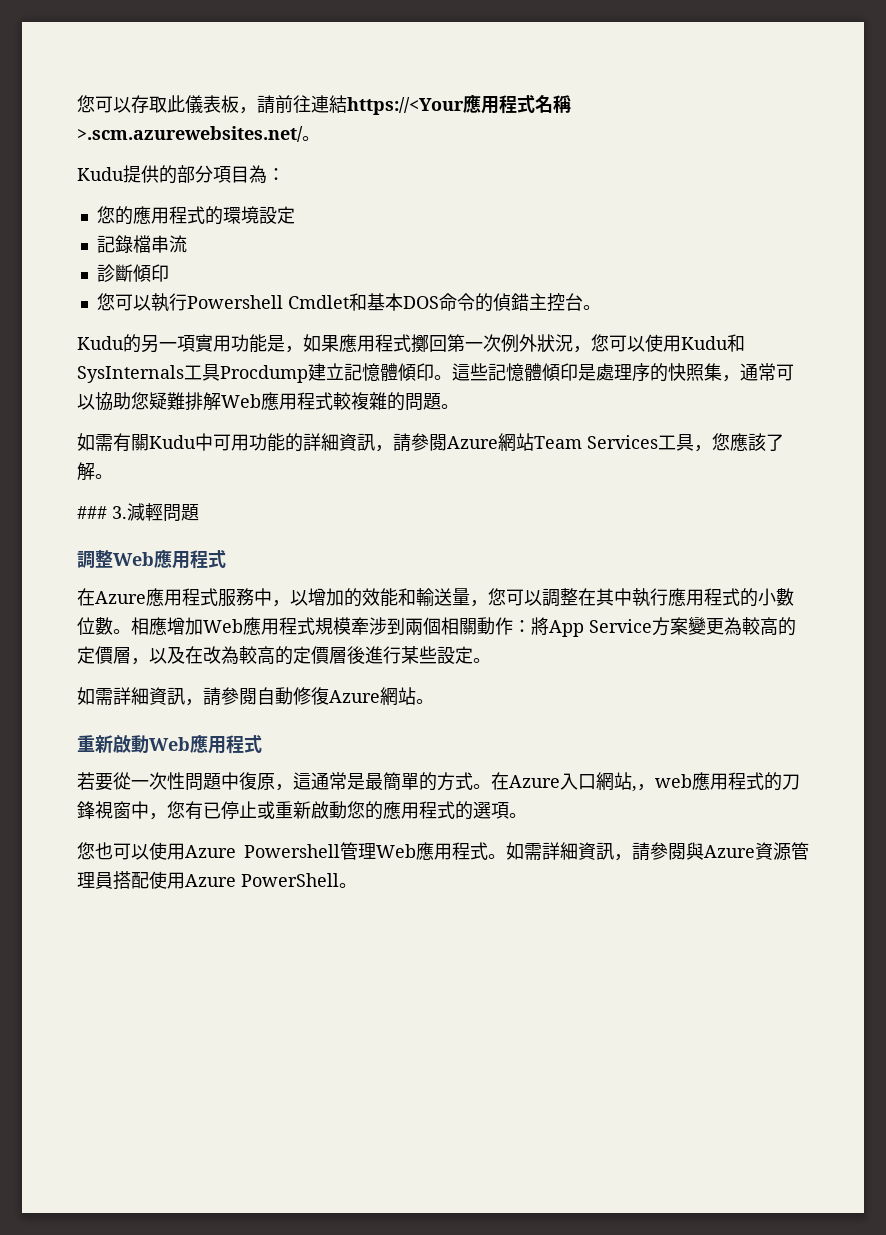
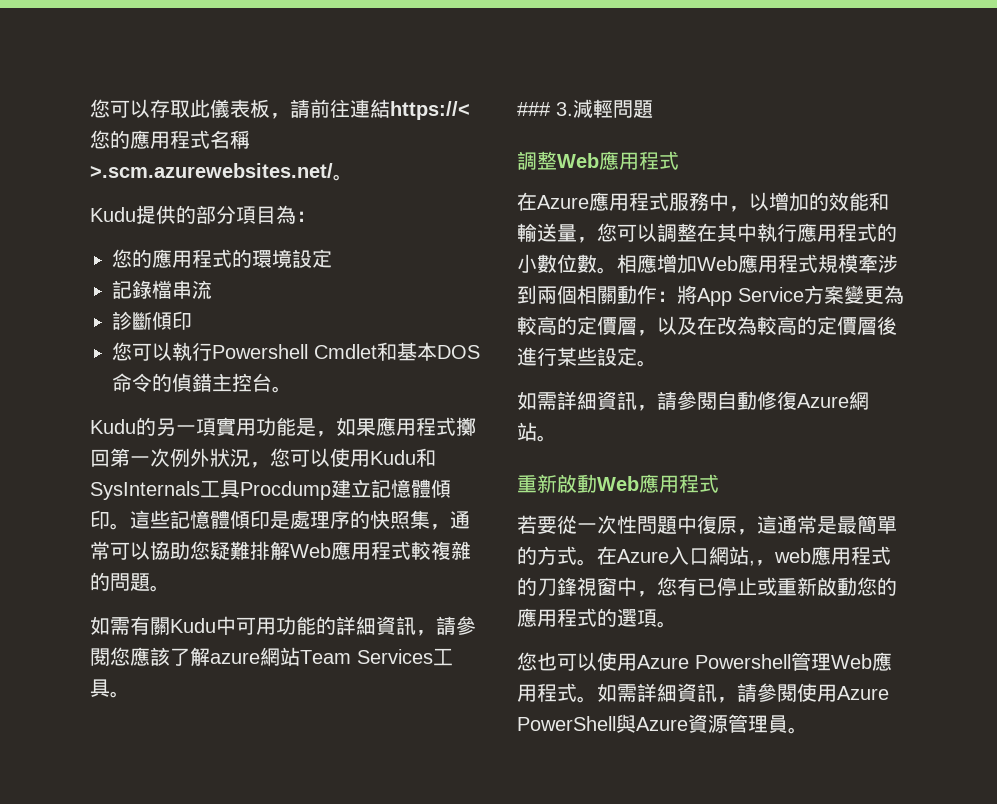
- 您可以存取此儀表板，請前往連結https://<Your應用程式名稱>.scm.azurewebsites.net/。
+ 您可以存取此儀表板，請前往連結https://<您的應用程式名稱>.scm.azurewebsites.net/。
- 如需有關Kudu中可用功能的詳細資訊，請參閱Azure網站Team Services工具，您應該了解。
+ 如需有關Kudu中可用功能的詳細資訊，請參閱您應該了解azure網站Team Services工具。
- 如需詳細資訊，請參閱與Azure資源管理員搭配使用Azure PowerShell。
+ 如需詳細資訊，請參閱使用Azure PowerShell與Azure資源管理員。

